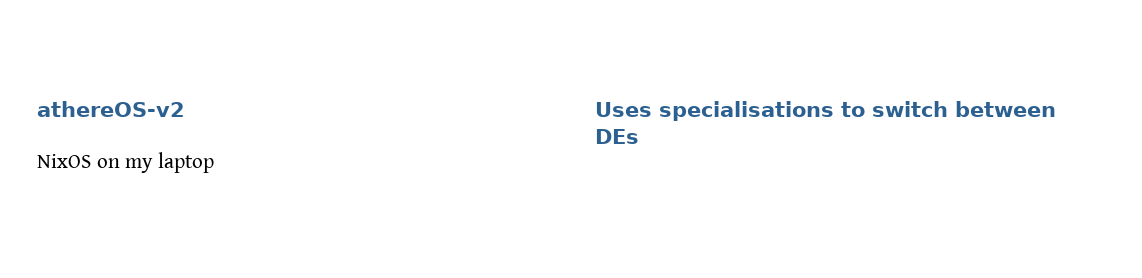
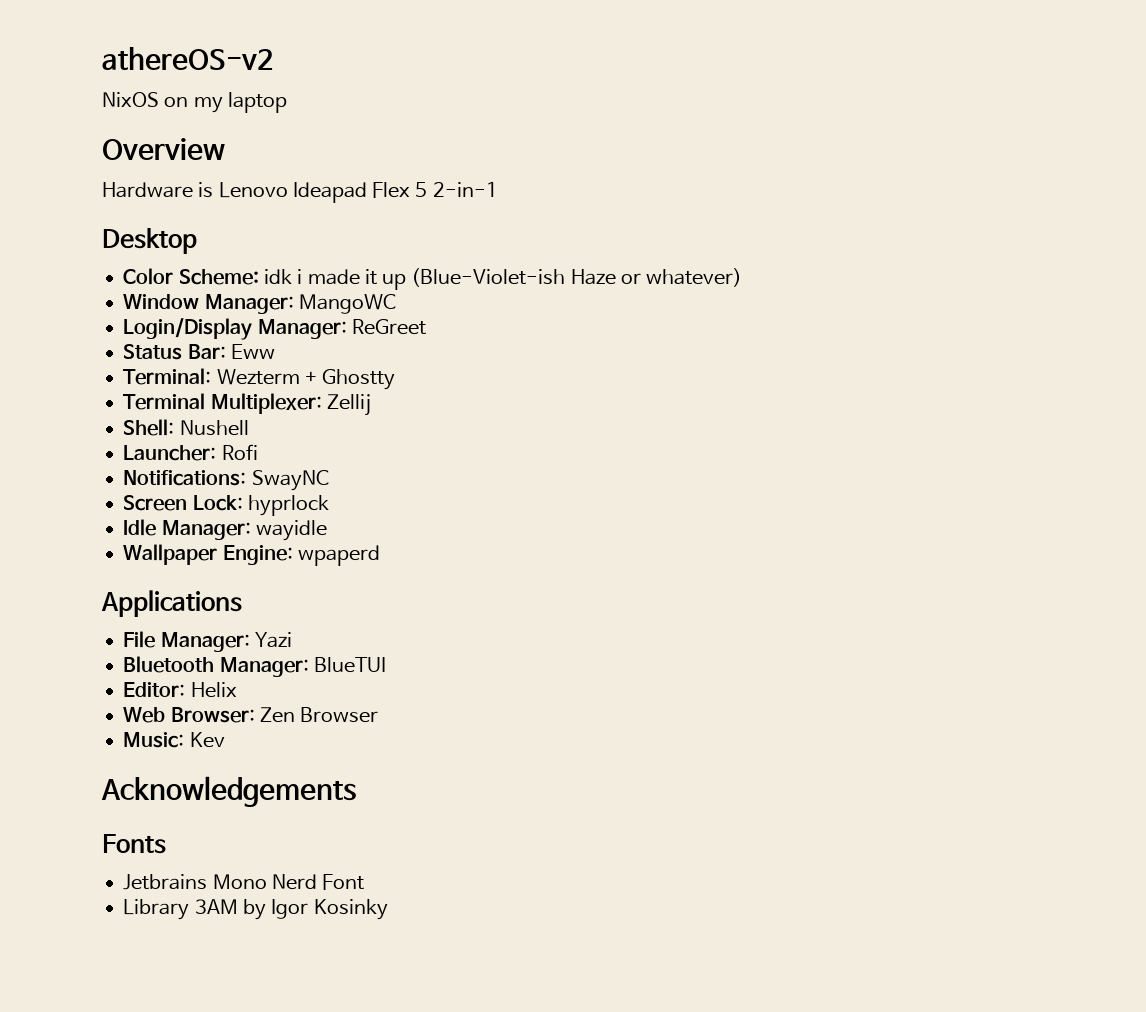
- Uses specialisations to switch between DEs
+ Overview
+ Hardware is Lenovo Ideapad Flex 5 2-in-1
+ Desktop
+ Color Scheme: idk i made it up (Blue-Violet-ish Haze or whatever)
+ Window Manager: MangoWC
+ Login/Display Manager: ReGreet
+ Status Bar: Eww
+ Terminal: Wezterm + Ghostty
+ Terminal Multiplexer: Zellij
+ Shell: Nushell
+ Launcher: Rofi
+ Notifications: SwayNC
+ Screen Lock: hyprlock
+ Idle Manager: wayidle
+ Wallpaper Engine: wpaperd
+ Applications
+ File Manager: Yazi
+ Bluetooth Manager: BlueTUI
+ Editor: Helix
+ Web Browser: Zen Browser
+ Music: Kev
+ Acknowledgements
+ Fonts
+ Jetbrains Mono Nerd Font
+ Library 3AM by Igor Kosinky

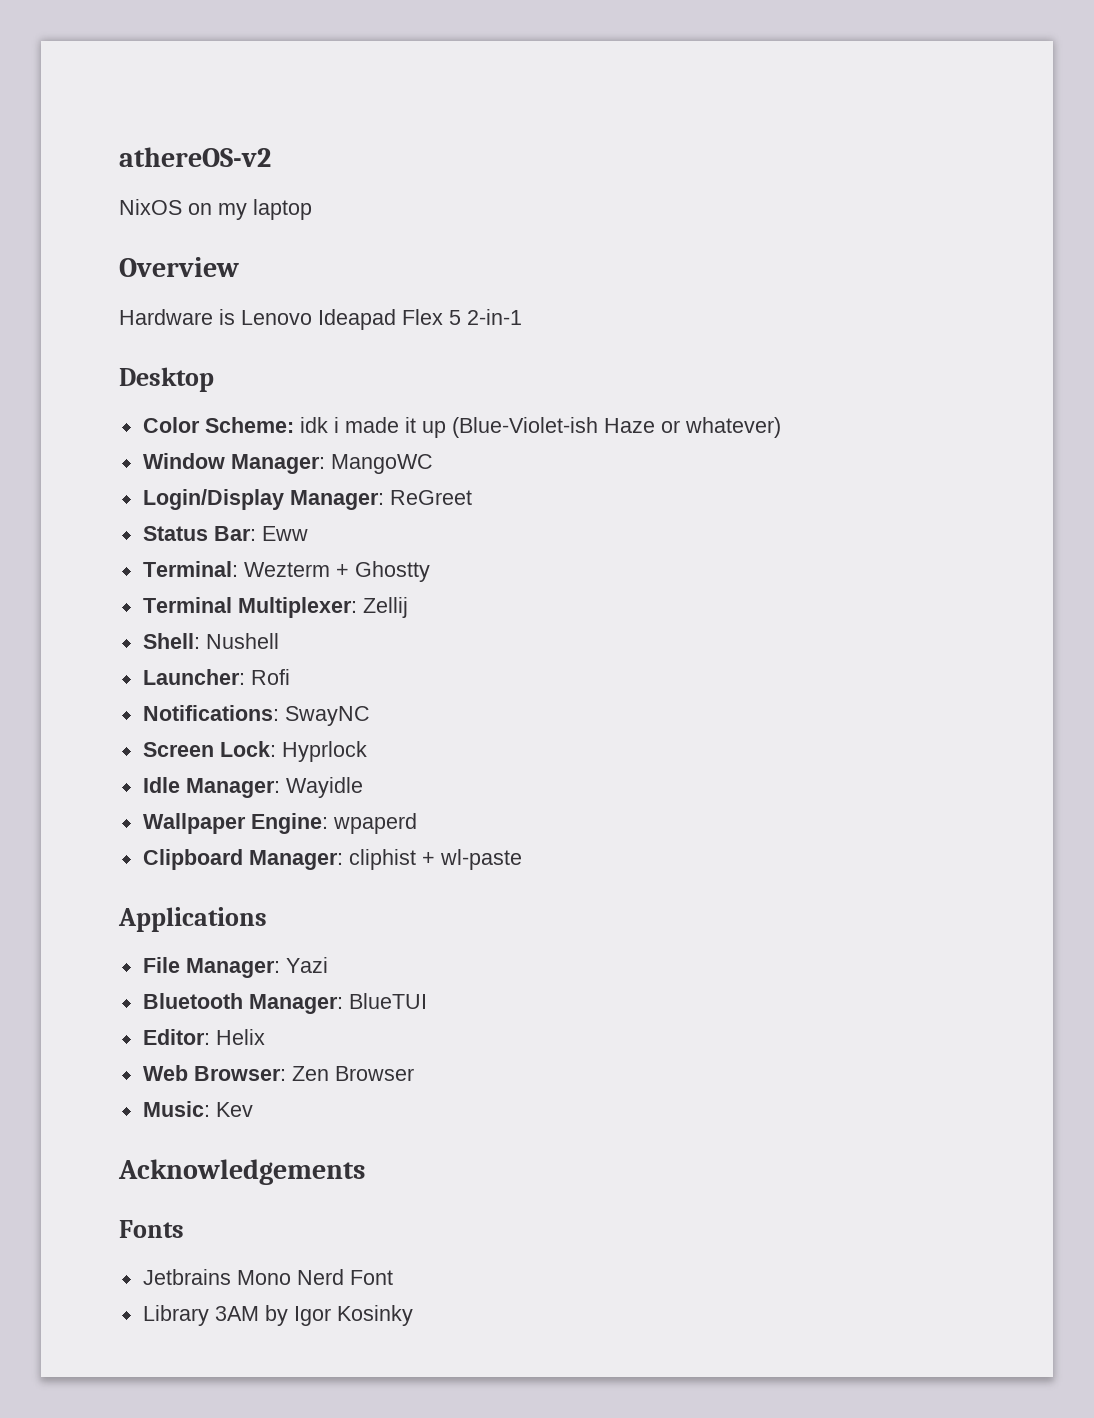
- Screen Lock: hyprlock
+ Screen Lock: Hyprlock
- Idle Manager: wayidle
+ Idle Manager: Wayidle
+ Clipboard Manager: cliphist + wl-paste

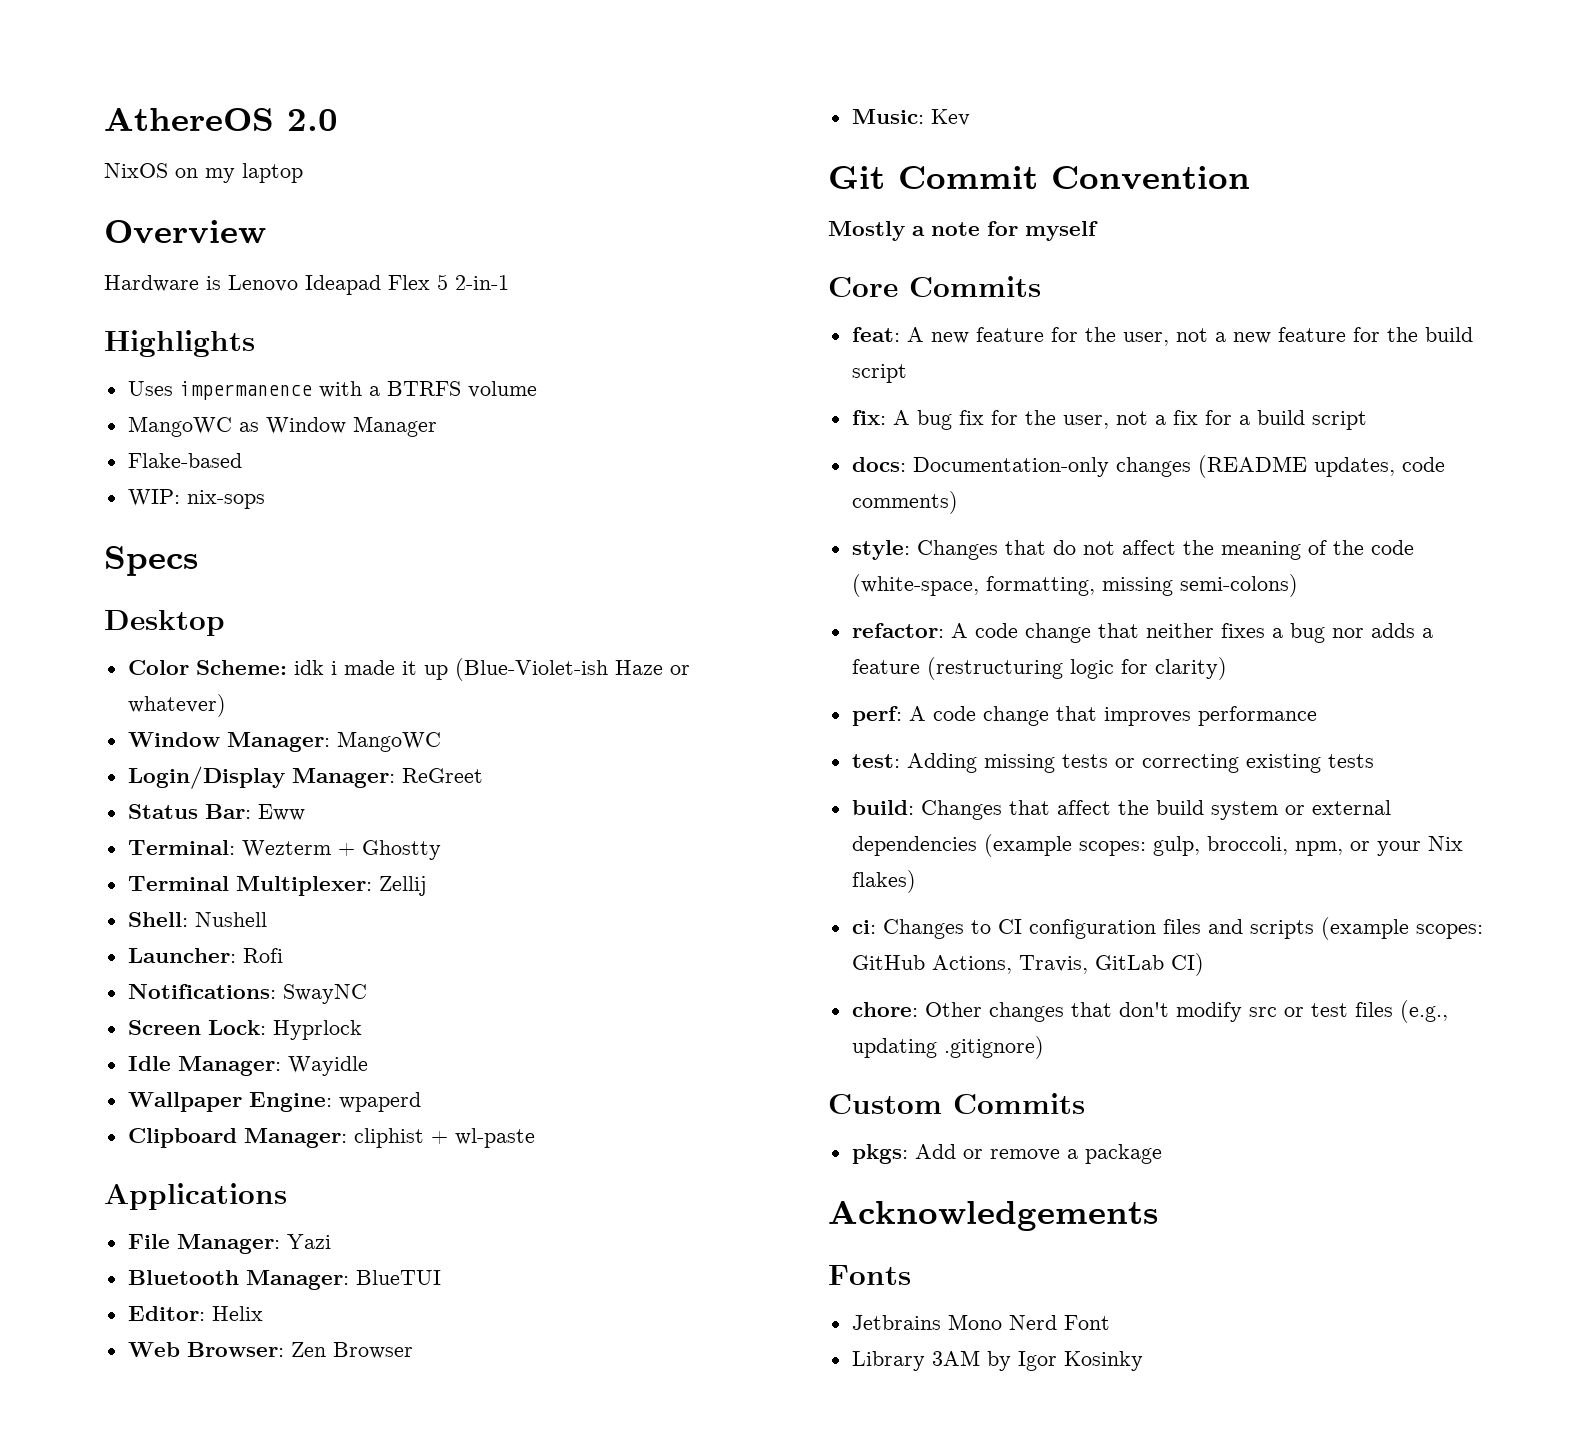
- athereOS-v2
+ AthereOS 2.0
+ Highlights
+ Uses impermanence with a BTRFS volume
+ MangoWC as Window Manager
+ Flake-based
+ WIP: nix-sops
+ Specs
+ Git Commit Convention
+ Mostly a note for myself
+ Core Commits
+ feat: A new feature for the user, not a new feature for the build script
+ fix: A bug fix for the user, not a fix for a build script
+ docs: Documentation-only changes (README updates, code comments)
+ style: Changes that do not affect the meaning of the code (white-space, formatting, missing semi-colons)
+ refactor: A code change that neither fixes a bug nor adds a feature (restructuring logic for clarity)
+ perf: A code change that improves performance
+ test: Adding missing tests or correcting existing tests
+ build: Changes that affect the build system or external dependencies (example scopes: gulp, broccoli, npm, or your Nix flakes)
+ ci: Changes to CI configuration files and scripts (example scopes: GitHub Actions, Travis, GitLab CI)
+ chore: Other changes that don't modify src or test files (e.g., updating .gitignore)
+ Custom Commits
+ pkgs: Add or remove a package

